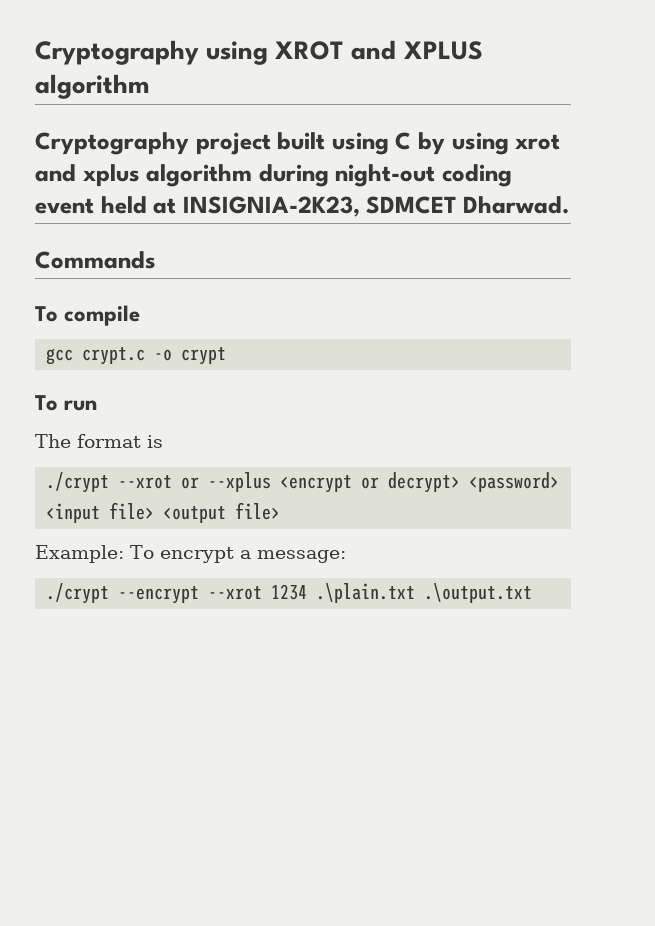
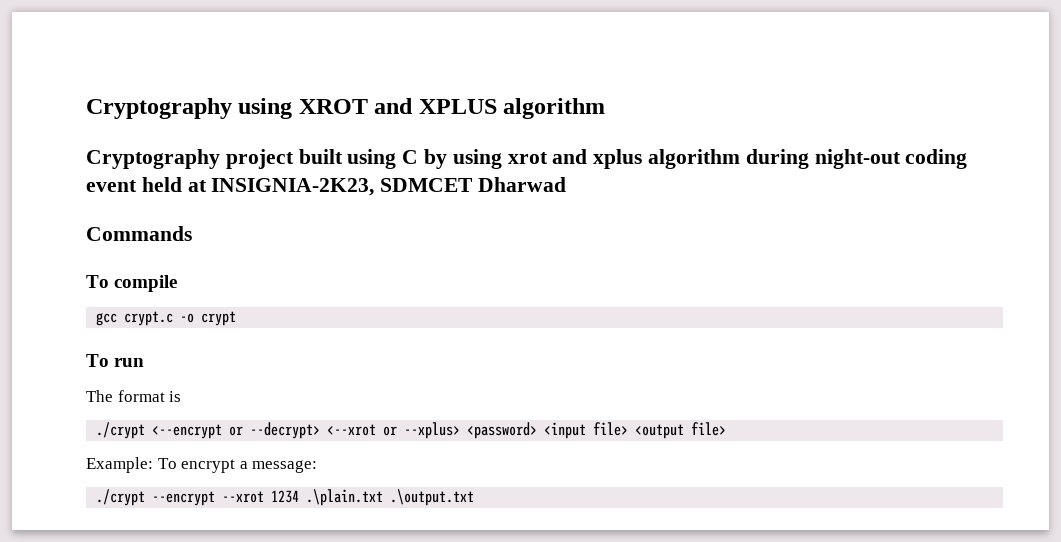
- Cryptography project built using C by using xrot and xplus algorithm during night-out coding event held at INSIGNIA-2K23, SDMCET Dharwad.
+ Cryptography project built using C by using xrot and xplus algorithm during night-out coding event held at INSIGNIA-2K23, SDMCET Dharwad
- ./crypt --xrot or --xplus <encrypt or decrypt> <password> <input file> <output file>
+ ./crypt <--encrypt or --decrypt> <--xrot or --xplus> <password> <input file> <output file>

